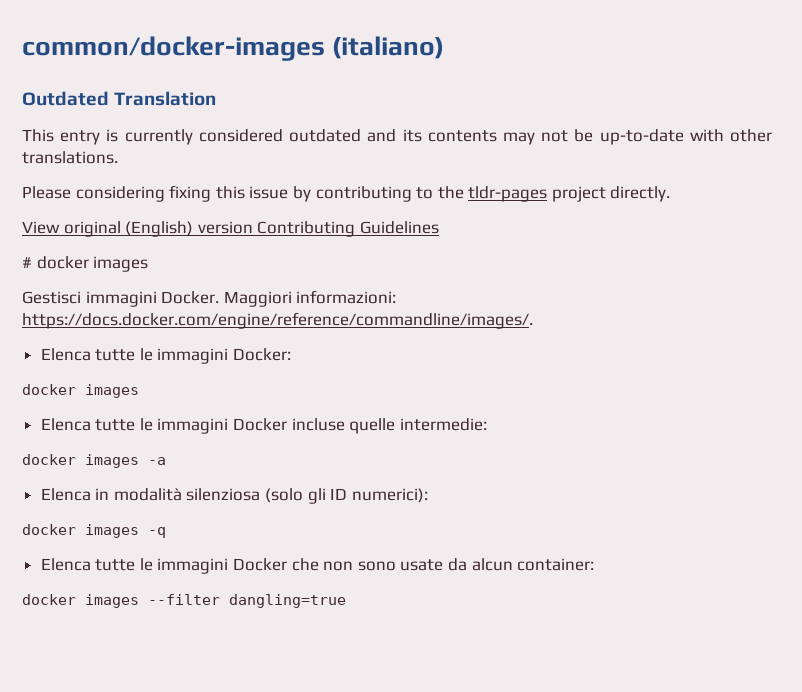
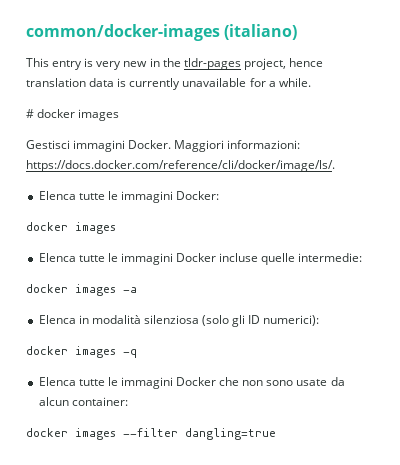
- Outdated Translation
- This entry is currently considered outdated and its contents may not be up-to-date with other translations.
- Please considering fixing this issue by contributing to the tldr-pages project directly.
- View original (English) version Contributing Guidelines
+ This entry is very new in the tldr-pages project, hence translation data is currently unavailable for a while.
- Maggiori informazioni: https://docs.docker.com/engine/reference/commandline/images/.
+ Maggiori informazioni: https://docs.docker.com/reference/cli/docker/image/ls/.

